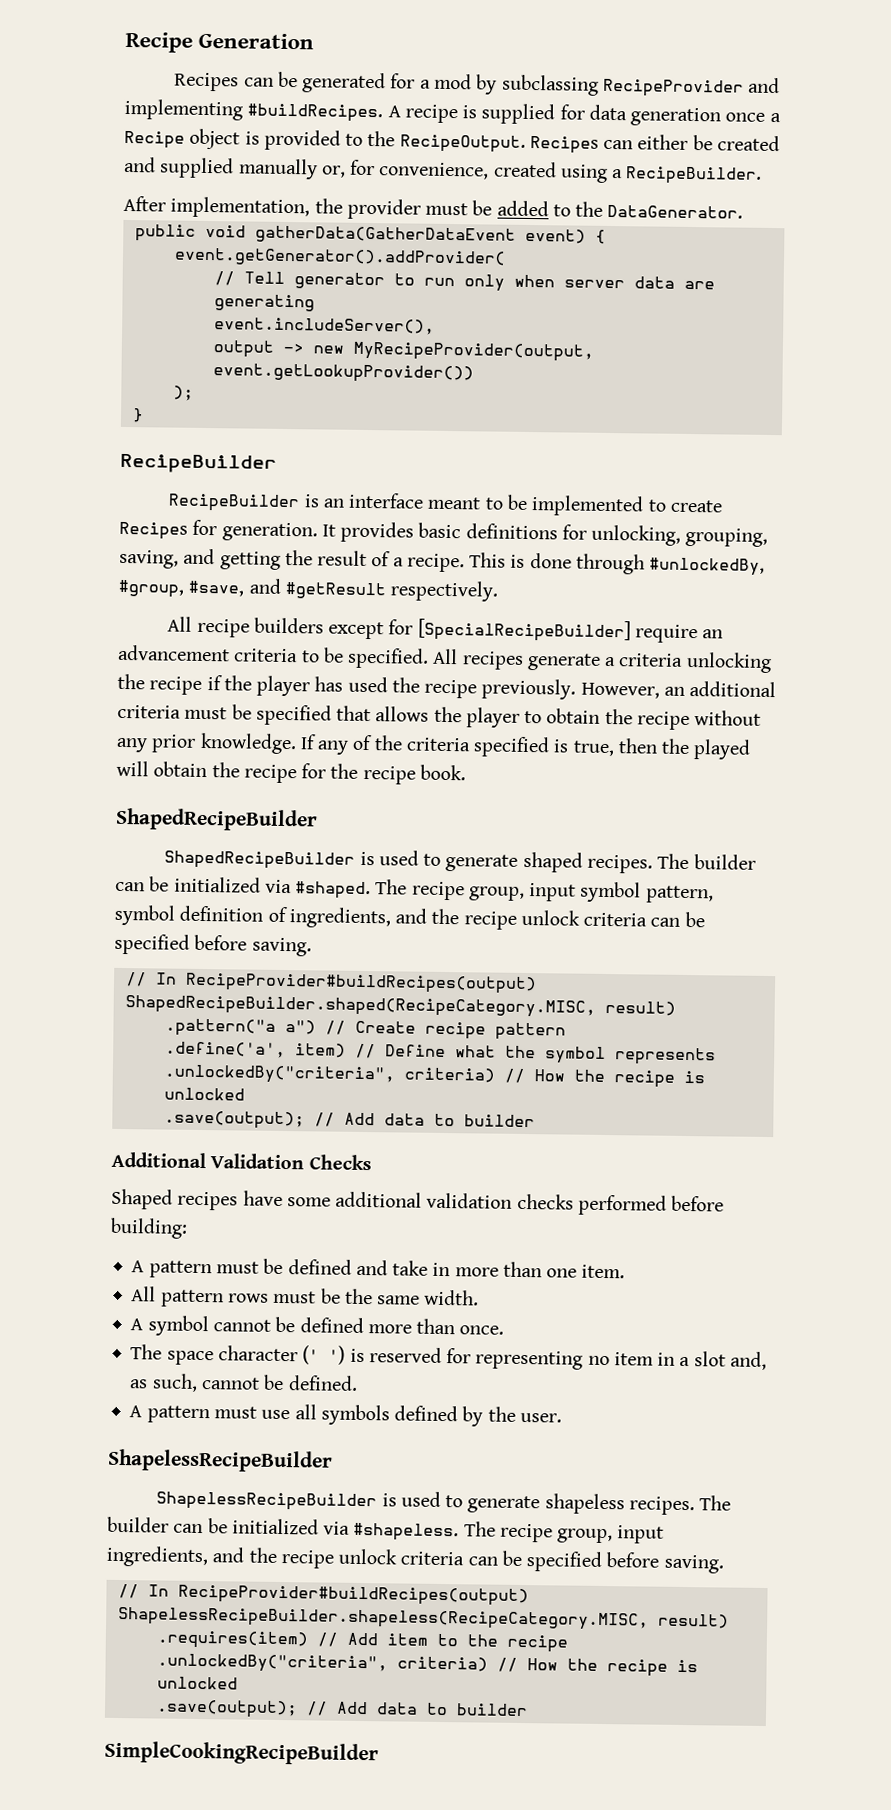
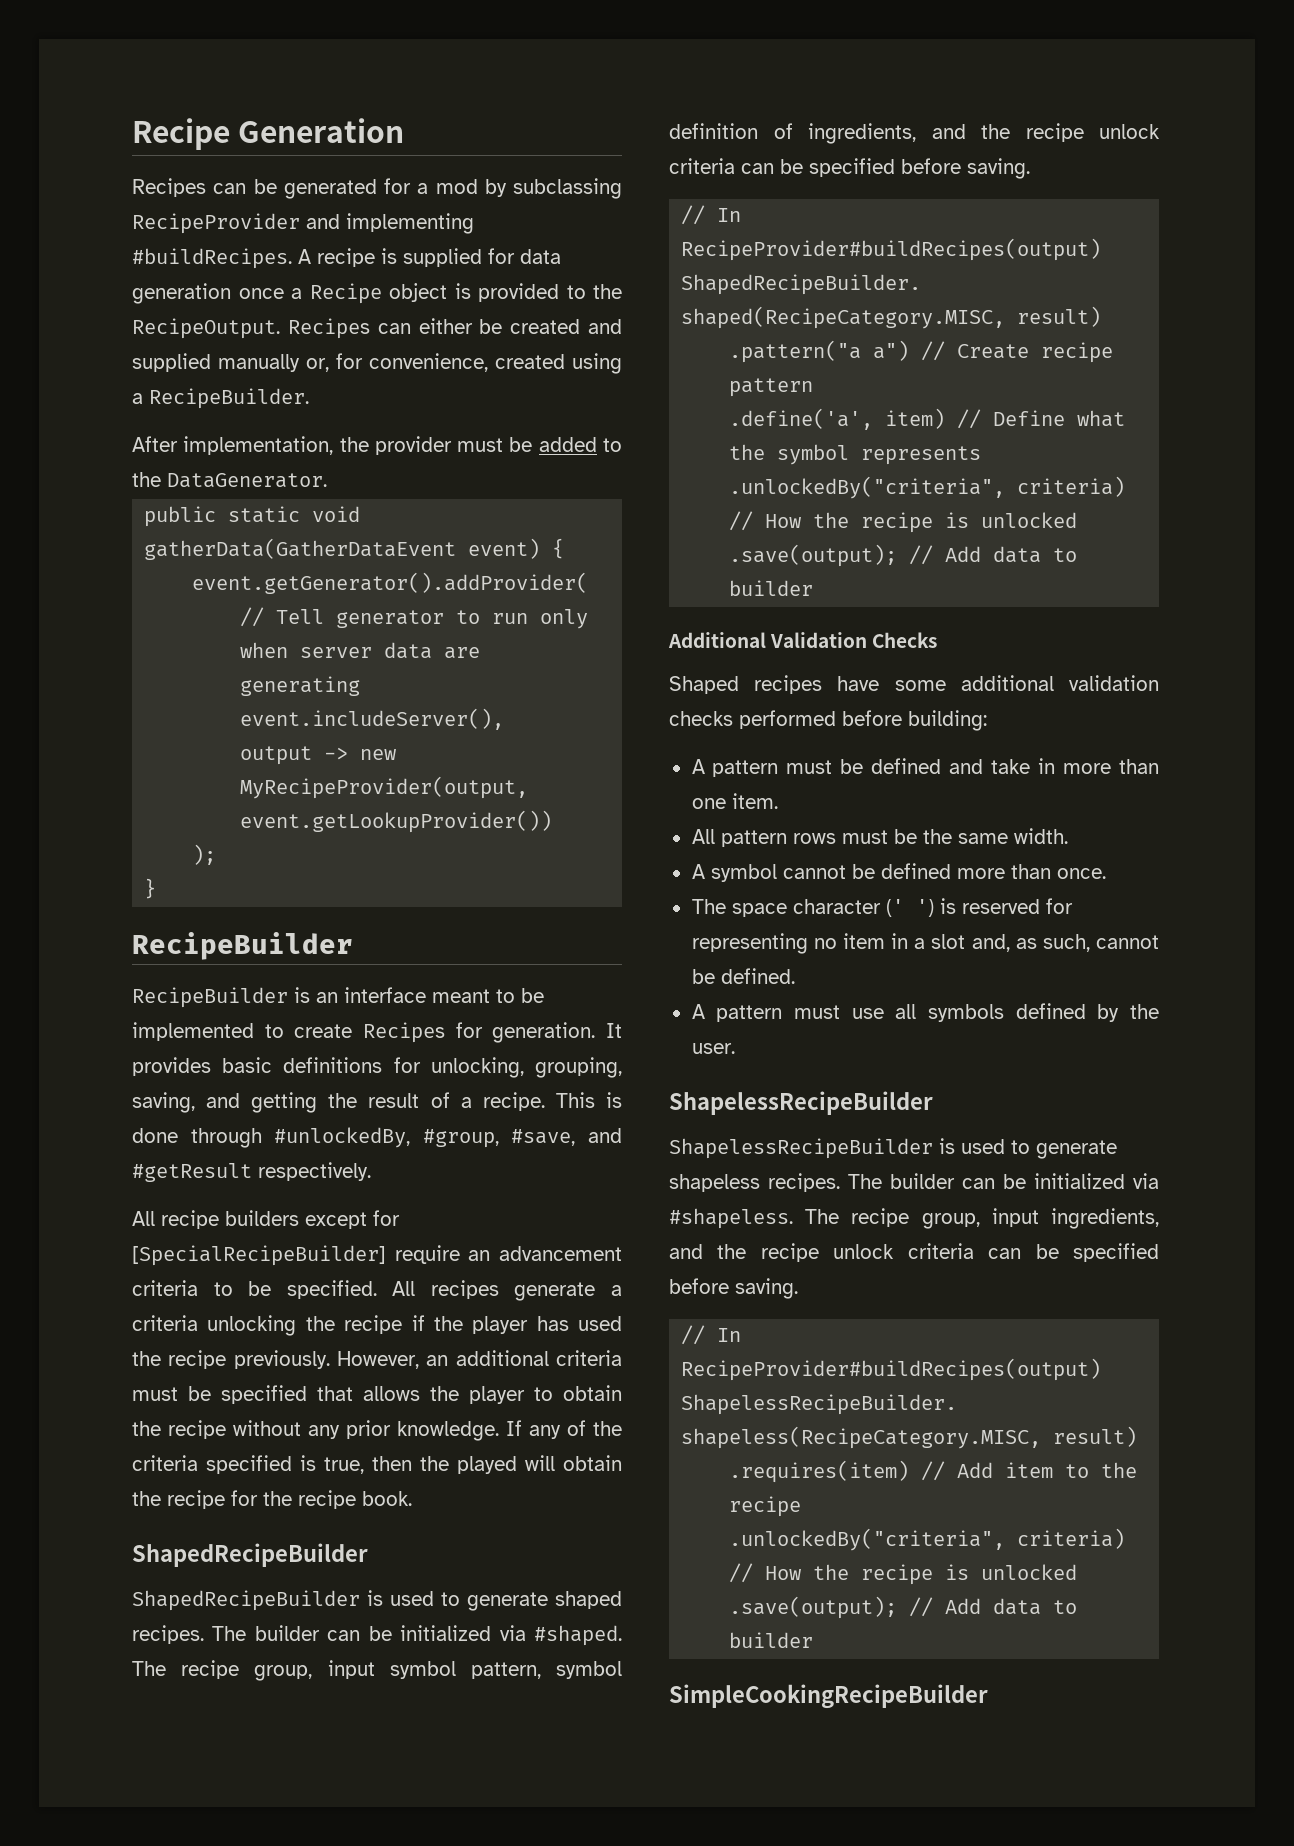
- public void gatherData(GatherDataEvent event) {
+ public static void gatherData(GatherDataEvent event) {

